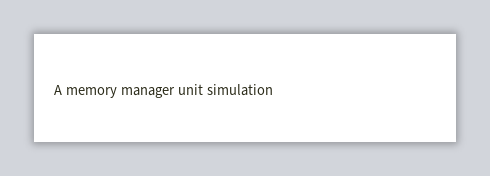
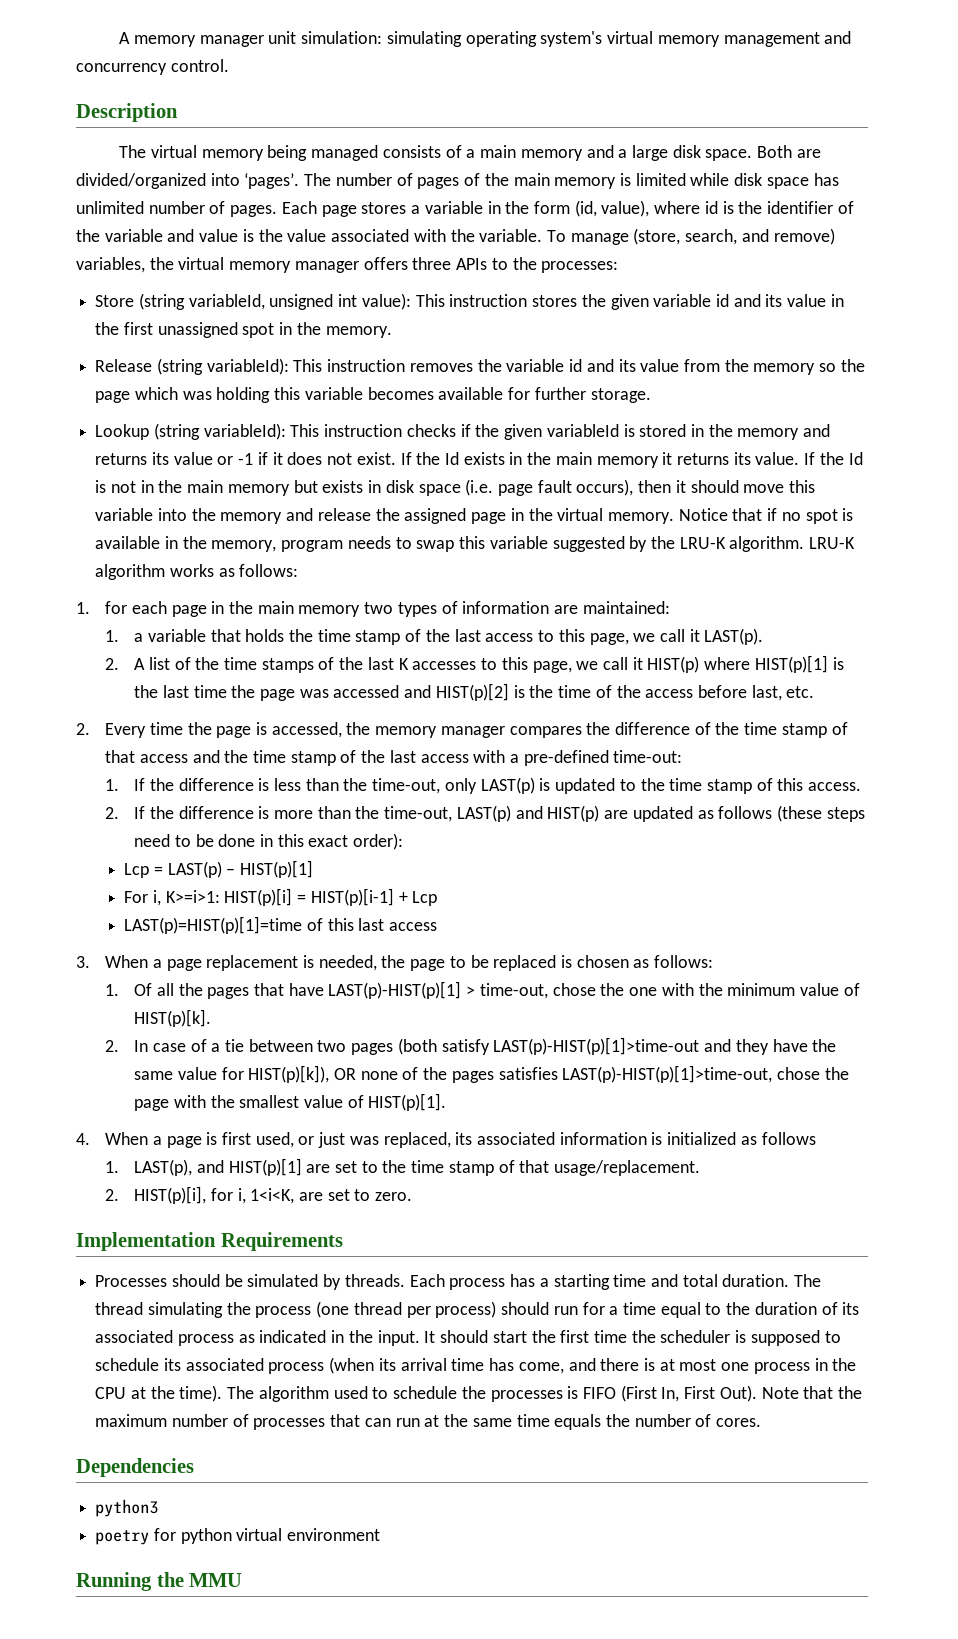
- A memory manager unit simulation
+ A memory manager unit simulation: simulating operating system's virtual memory management and concurrency control.
+ Description
+ The virtual memory being managed consists of a main memory and a large disk space. Both are divided/organized into ‘pages’. The number of pages of the main memory is limited while disk space has unlimited number of pages. Each page stores a variable in the form (id, value), where id is the identifier of the variable and value is the value associated with the variable. To manage (store, search, and remove) variables, the virtual memory manager offers three APIs to the processes:
+ Store (string variableId, unsigned int value): This instruction stores the given variable id and its value in the first unassigned spot in the memory.
+ Release (string variableId): This instruction removes the variable id and its value from the memory so the page which was holding this variable becomes available for further storage.
+ Lookup (string variableId): This instruction checks if the given variableId is stored in the memory and returns its value or -1 if it does not exist. If the Id exists in the main memory it returns its value. If the Id is not in the main memory but exists in disk space (i.e. page fault occurs), then it should move this variable into the memory and release the assigned page in the virtual memory. Notice that if no spot is available in the memory, program needs to swap this variable suggested by the LRU-K algorithm. LRU-K algorithm works as follows:
+ 1. for each page in the main memory two types of information are maintained:
+ 1. a variable that holds the time stamp of the last access to this page, we call it LAST(p).
+ 2. A list of the time stamps of the last K accesses to this page, we call it HIST(p) where HIST(p)[1] is the last time the page was accessed and HIST(p)[2] is the time of the access before last, etc.
+ 2. Every time the page is accessed, the memory manager compares the difference of the time stamp of that access and the time stamp of the last access with a pre-defined time-out:
+ 1. If the difference is less than the time-out, only LAST(p) is updated to the time stamp of this access.
+ 2. If the difference is more than the time-out, LAST(p) and HIST(p) are updated as follows (these steps need to be done in this exact order):
+ Lcp = LAST(p) – HIST(p)[1]
+ For i, K>=i>1: HIST(p)[i] = HIST(p)[i-1] + Lcp
+ LAST(p)=HIST(p)[1]=time of this last access
+ 3. When a page replacement is needed, the page to be replaced is chosen as follows:
+ 1. Of all the pages that have LAST(p)-HIST(p)[1] > time-out, chose the one with the minimum value of HIST(p)[k].
+ 2. In case of a tie between two pages (both satisfy LAST(p)-HIST(p)[1]>time-out and they have the same value for HIST(p)[k]), OR none of the pages satisfies LAST(p)-HIST(p)[1]>time-out, chose the page with the smallest value of HIST(p)[1].
+ 4. When a page is first used, or just was replaced, its associated information is initialized as follows
+ 1. LAST(p), and HIST(p)[1] are set to the time stamp of that usage/replacement.
+ 2. HIST(p)[i], for i, 1<i<K, are set to zero.
+ Implementation Requirements
+ Processes should be simulated by threads. Each process has a starting time and total duration. The thread simulating the process (one thread per process) should run for a time equal to the duration of its associated process as indicated in the input. It should start the first time the scheduler is supposed to schedule its associated process (when its arrival time has come, and there is at most one process in the CPU at the time). The algorithm used to schedule the processes is FIFO (First In, First Out). Note that the maximum number of processes that can run at the same time equals the number of cores.
+ Dependencies
+ python3
+ poetry for python virtual environment
+ Running the MMU

